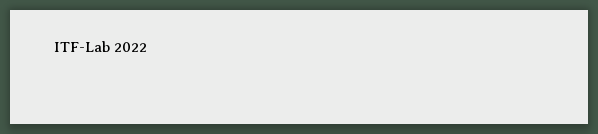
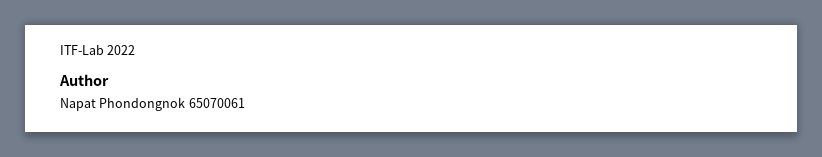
+ Author
+ Napat Phondongnok 65070061

